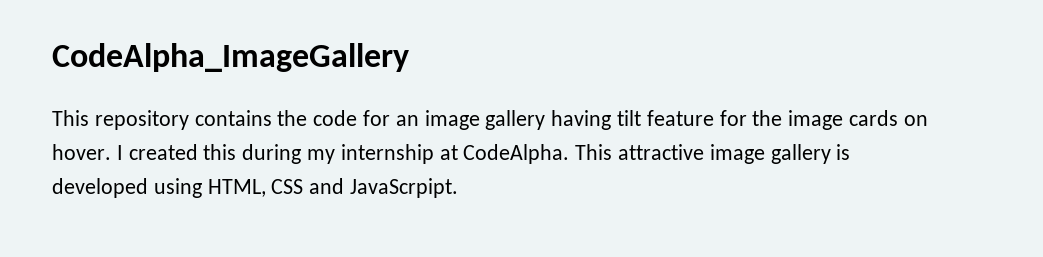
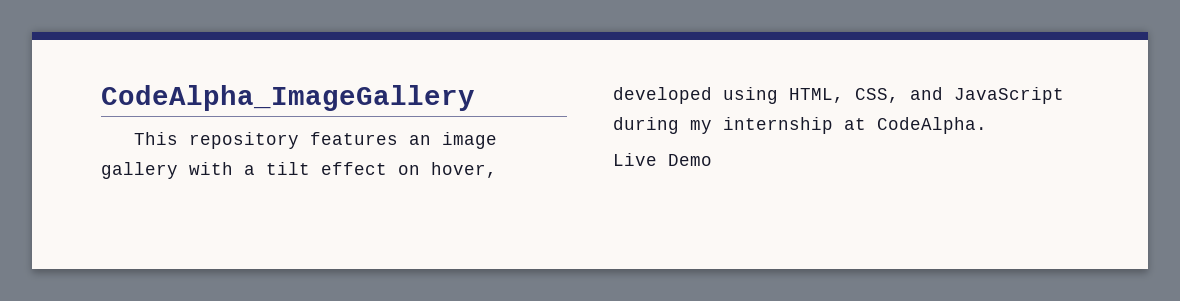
- This repository contains the code for an image gallery having tilt feature for the image cards on hover. I created this during my internship at CodeAlpha. This attractive image gallery is developed using HTML, CSS and JavaScrpipt.
+ This repository features an image gallery with a tilt effect on hover, developed using HTML, CSS, and JavaScript during my internship at CodeAlpha.
+ Live Demo

